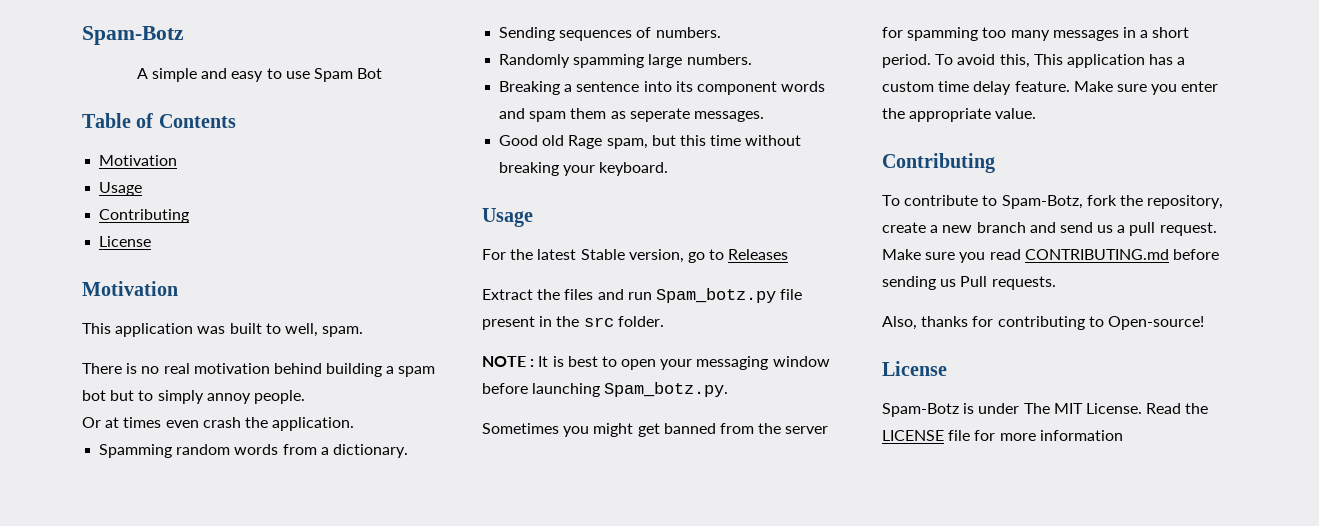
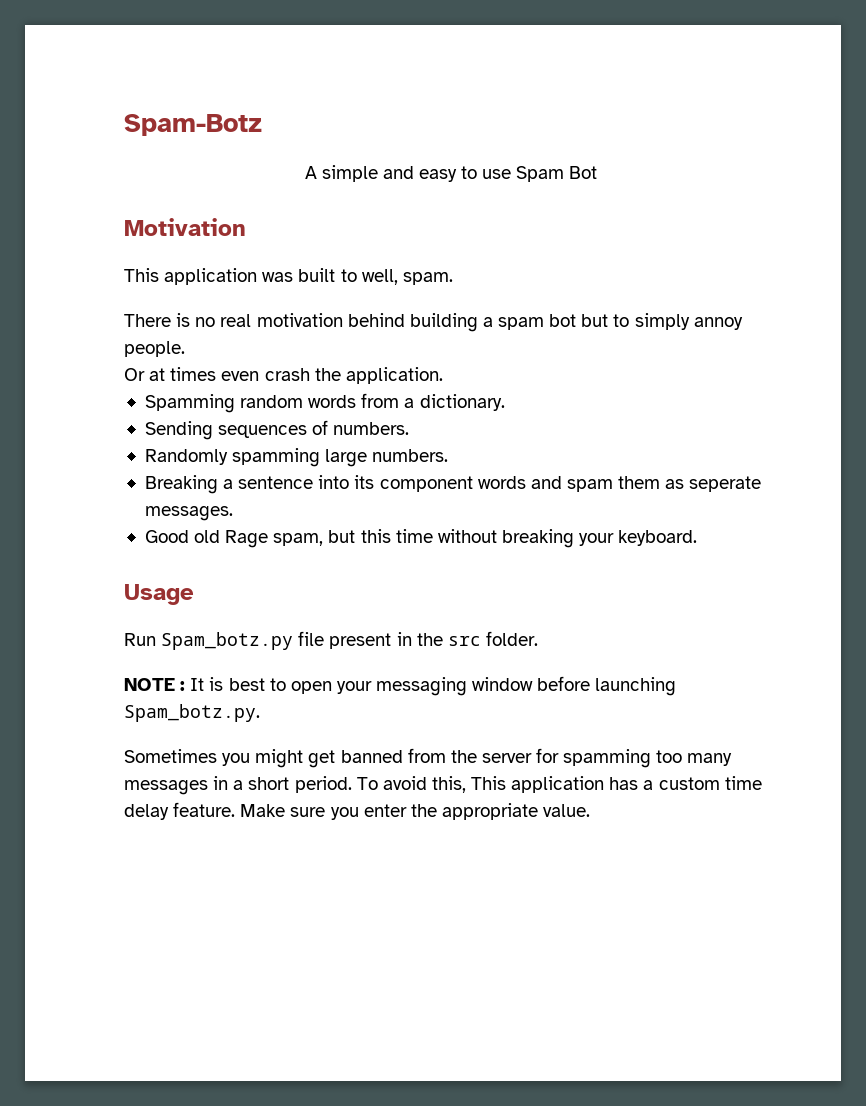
- Table of Contents
- Motivation
- Usage
- Contributing
- License
- For the latest Stable version, go to Releases
- Extract the files and run Spam_botz.py file present in the src folder.
+ Run Spam_botz.py file present in the src folder.
  Make sure you enter the appropriate value.
- Contributing
- To contribute to Spam-Botz, fork the repository, create a new branch and send us a pull request. Make sure you read CONTRIBUTING.md before sending us Pull requests.
- Also, thanks for contributing to Open-source!
- License
- Spam-Botz is under The MIT License. Read the LICENSE file for more information

